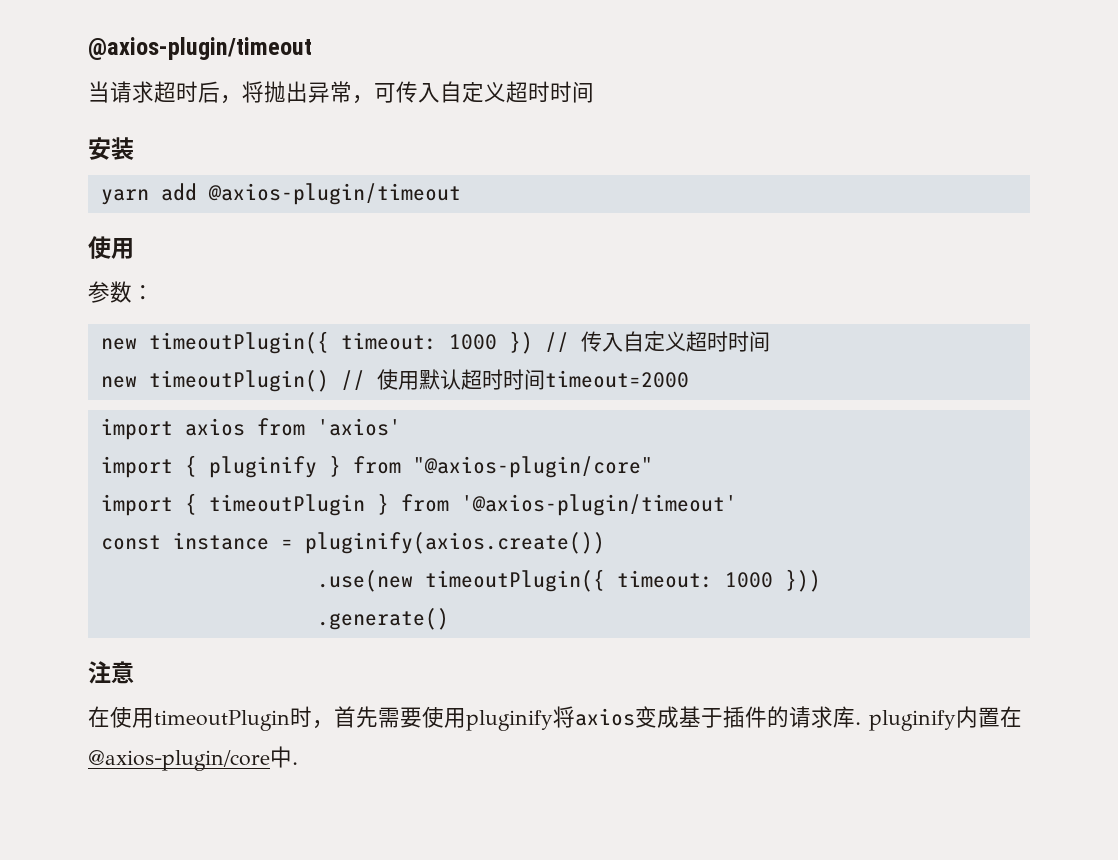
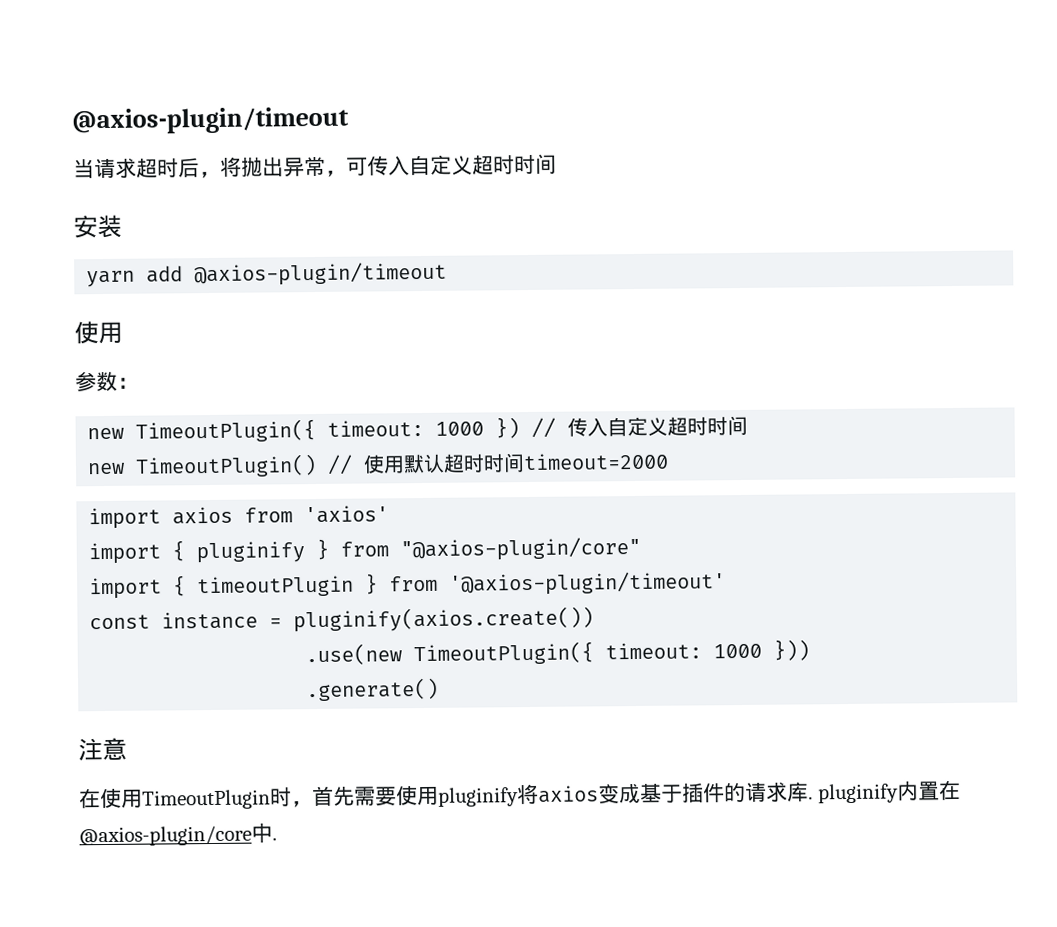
- new timeoutPlugin({ timeout: 1000 }) // 传入自定义超时时间
+ new TimeoutPlugin({ timeout: 1000 }) // 传入自定义超时时间
- new timeoutPlugin() // 使用默认超时时间timeout=2000
+ new TimeoutPlugin() // 使用默认超时时间timeout=2000
- .use(new timeoutPlugin({ timeout: 1000 }))
+ .use(new TimeoutPlugin({ timeout: 1000 }))
- 在使用timeoutPlugin时，首先需要使用pluginify将axios变成基于插件的请求库. pluginify内置在@axios-plugin/core中.
+ 在使用TimeoutPlugin时，首先需要使用pluginify将axios变成基于插件的请求库. pluginify内置在@axios-plugin/core中.

